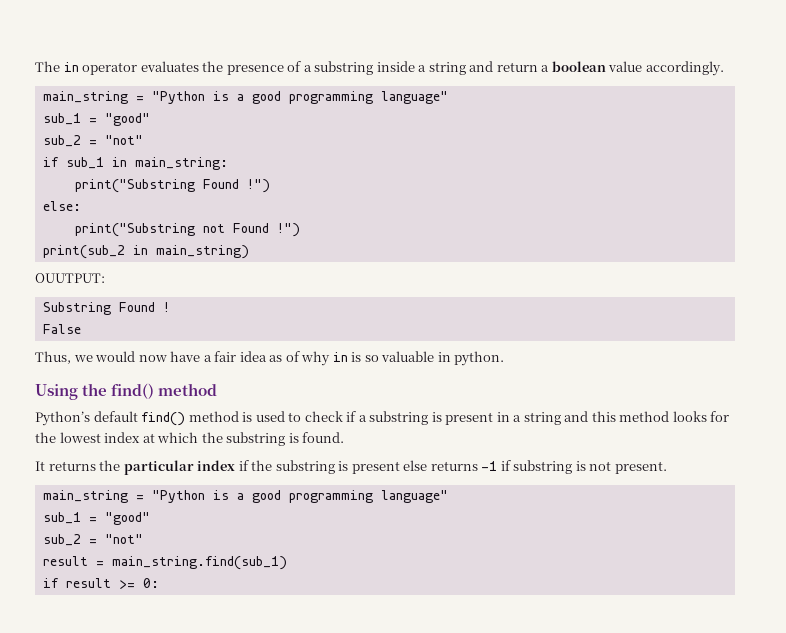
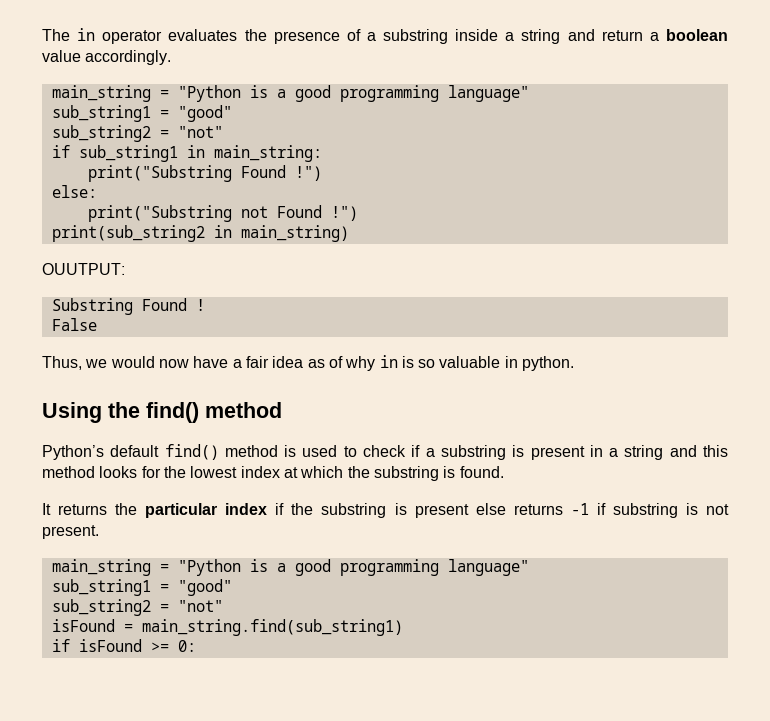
  The in operator evaluates the presence of a substring inside a string and return a boolean value accordingly.
  main_string = "Python is a good programming language"
- sub_1 = "good"
- sub_2 = "not"
+ sub_string1 = "good"
+ sub_string2 = "not"
- if sub_1 in main_string:
+ if sub_string1 in main_string:
- print(sub_2 in main_string)
+ print(sub_string2 in main_string)
  It returns the particular index if the substring is present else returns -1 if substring is not present.
  main_string = "Python is a good programming language"
- sub_1 = "good"
- sub_2 = "not"
- result = main_string.find(sub_1)
- if result >= 0:
+ sub_string1 = "good"
+ sub_string2 = "not"
+ isFound = main_string.find(sub_string1)
+ if isFound >= 0:

